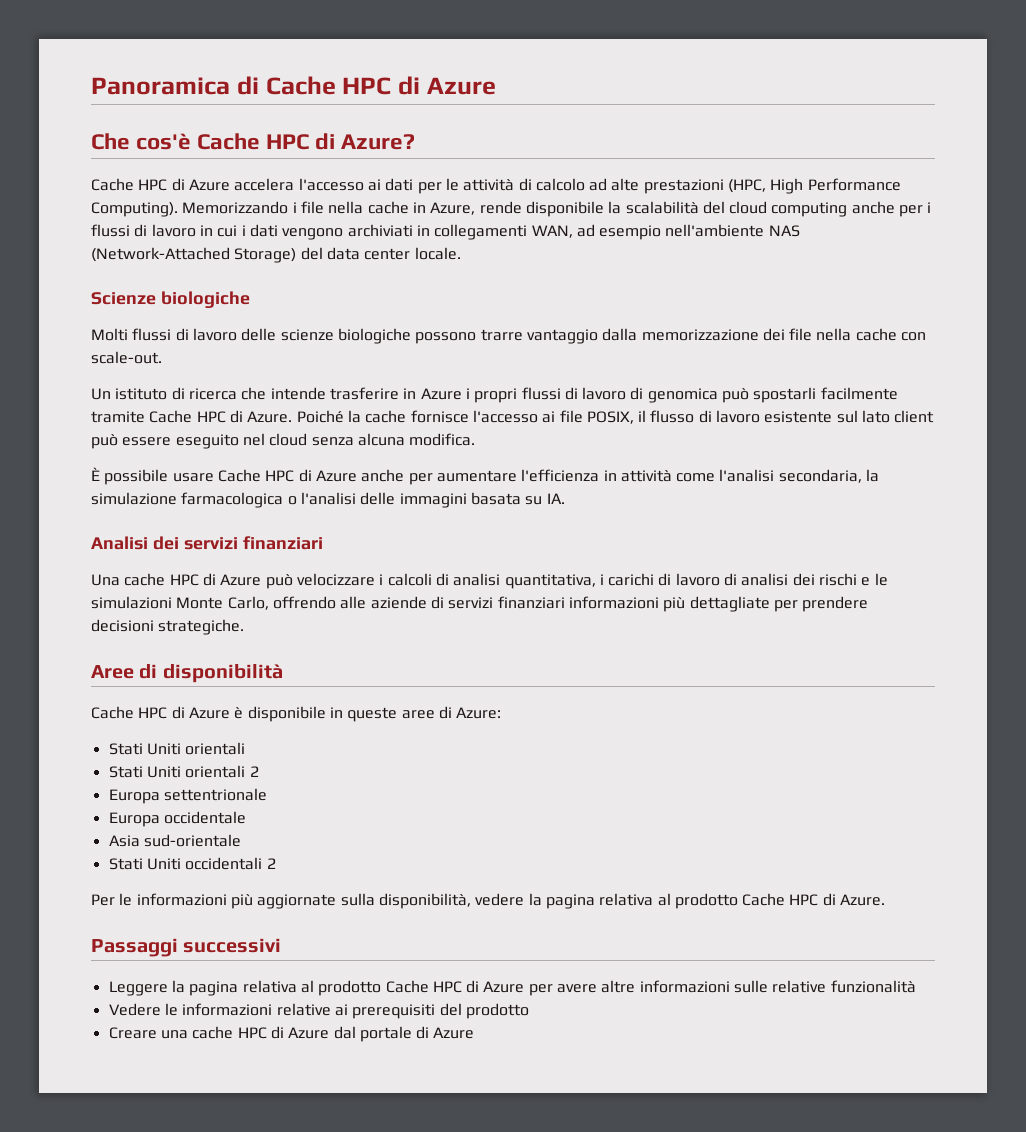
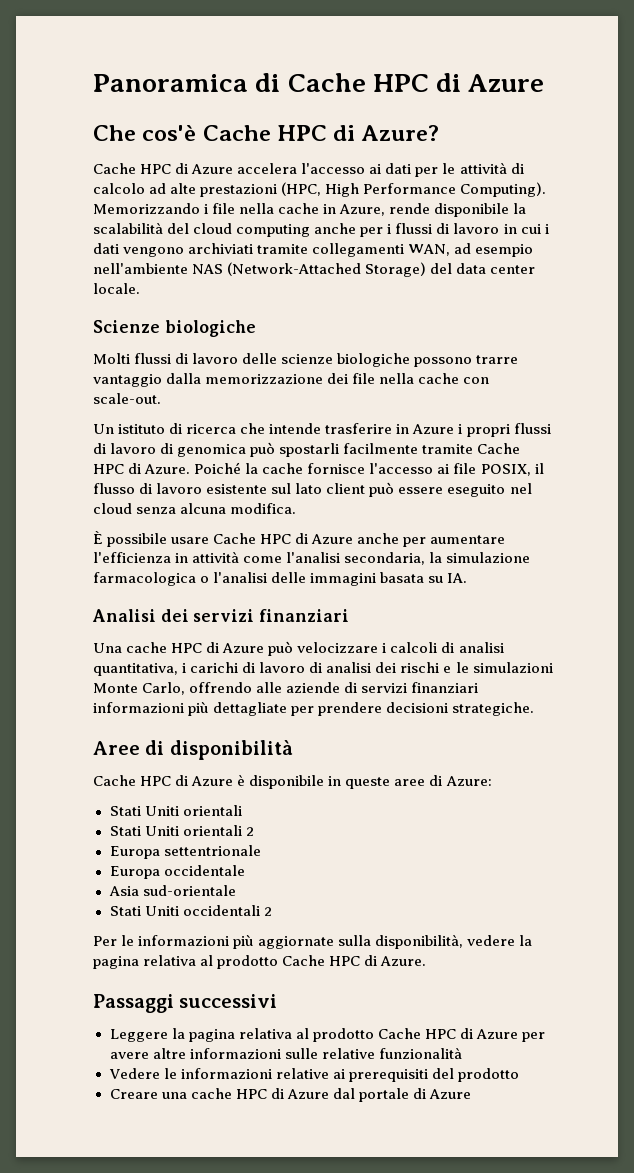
- Memorizzando i file nella cache in Azure, rende disponibile la scalabilità del cloud computing anche per i flussi di lavoro in cui i dati vengono archiviati in collegamenti WAN, ad esempio nell'ambiente NAS (Network-Attached Storage) del data center locale.
+ Memorizzando i file nella cache in Azure, rende disponibile la scalabilità del cloud computing anche per i flussi di lavoro in cui i dati vengono archiviati tramite collegamenti WAN, ad esempio nell'ambiente NAS (Network-Attached Storage) del data center locale.

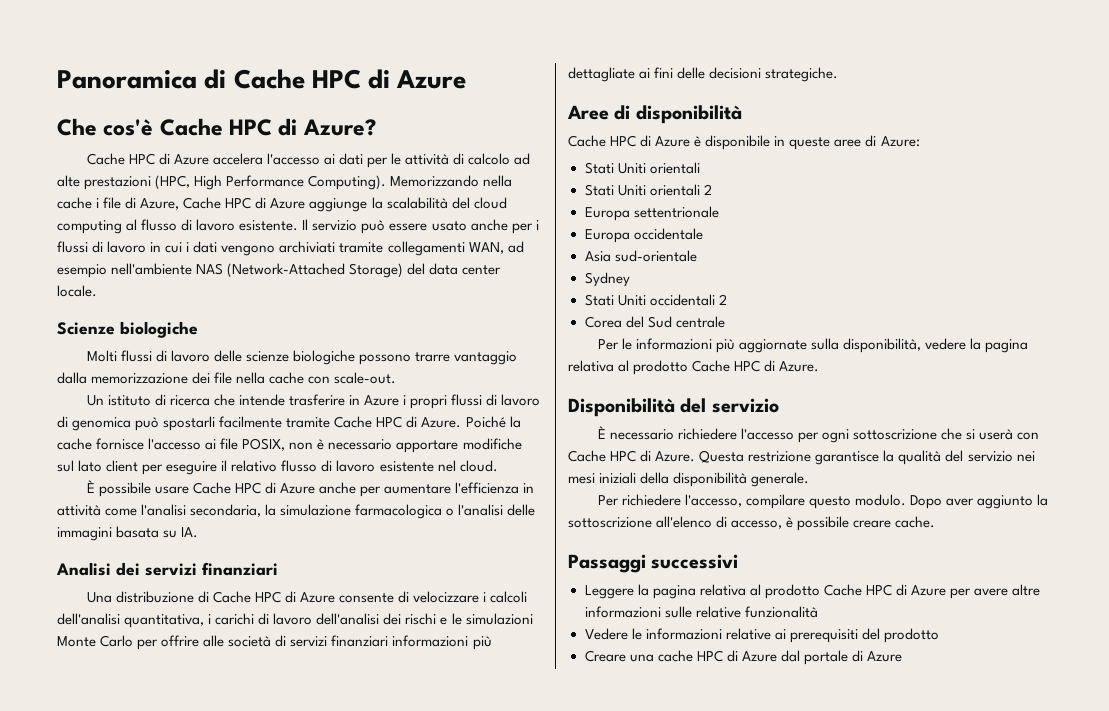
- Memorizzando i file nella cache in Azure, rende disponibile la scalabilità del cloud computing anche per i flussi di lavoro in cui i dati vengono archiviati tramite collegamenti WAN, ad esempio nell'ambiente NAS (Network-Attached Storage) del data center locale.
+ Memorizzando nella cache i file di Azure, Cache HPC di Azure aggiunge la scalabilità del cloud computing al flusso di lavoro esistente. Il servizio può essere usato anche per i flussi di lavoro in cui i dati vengono archiviati tramite collegamenti WAN, ad esempio nell'ambiente NAS (Network-Attached Storage) del data center locale.
- Poiché la cache fornisce l'accesso ai file POSIX, il flusso di lavoro esistente sul lato client può essere eseguito nel cloud senza alcuna modifica.
+ Poiché la cache fornisce l'accesso ai file POSIX, non è necessario apportare modifiche sul lato client per eseguire il relativo flusso di lavoro esistente nel cloud.
- Una cache HPC di Azure può velocizzare i calcoli di analisi quantitativa, i carichi di lavoro di analisi dei rischi e le simulazioni Monte Carlo, offrendo alle aziende di servizi finanziari informazioni più dettagliate per prendere decisioni strategiche.
+ Una distribuzione di Cache HPC di Azure consente di velocizzare i calcoli dell'analisi quantitativa, i carichi di lavoro dell'analisi dei rischi e le simulazioni Monte Carlo per offrire alle società di servizi finanziari informazioni più dettagliate ai fini delle decisioni strategiche.
+ Sydney
+ Corea del Sud centrale
+ Disponibilità del servizio
+ È necessario richiedere l'accesso per ogni sottoscrizione che si userà con Cache HPC di Azure. Questa restrizione garantisce la qualità del servizio nei mesi iniziali della disponibilità generale.
+ Per richiedere l'accesso, compilare questo modulo. Dopo aver aggiunto la sottoscrizione all'elenco di accesso, è possibile creare cache.

